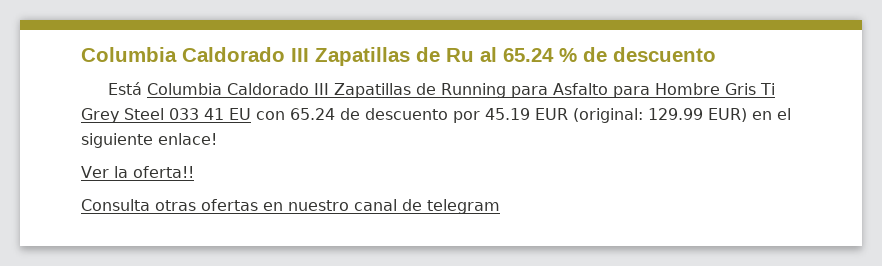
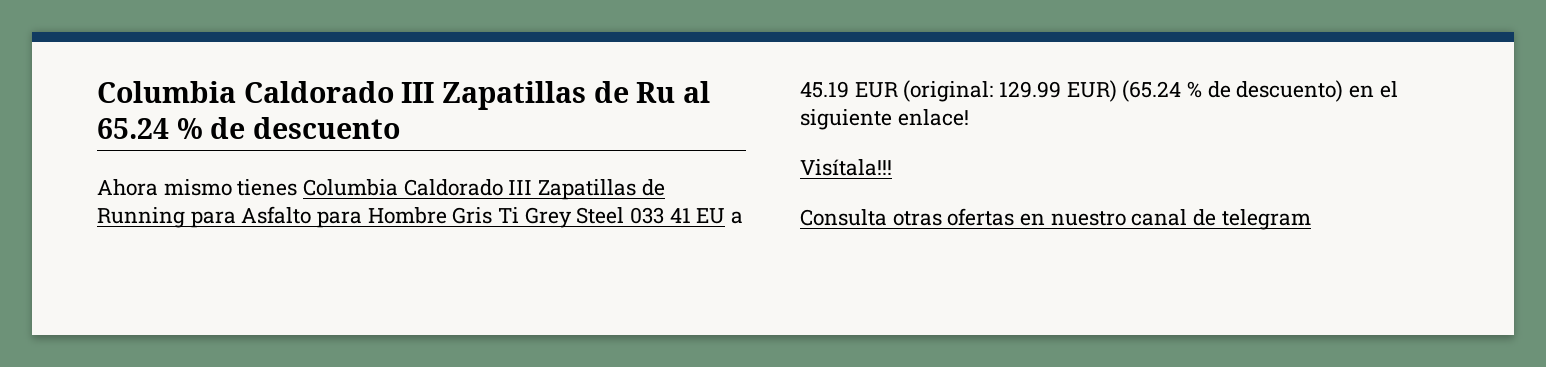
- Está Columbia Caldorado III Zapatillas de Running para Asfalto para Hombre Gris Ti Grey Steel 033 41 EU con 65.24 de descuento por 45.19 EUR (original: 129.99 EUR) en el siguiente enlace!
+ Ahora mismo tienes Columbia Caldorado III Zapatillas de Running para Asfalto para Hombre Gris Ti Grey Steel 033 41 EU a 45.19 EUR (original: 129.99 EUR) (65.24 % de descuento) en el siguiente enlace!
- Ver la oferta!!
+ Visítala!!!

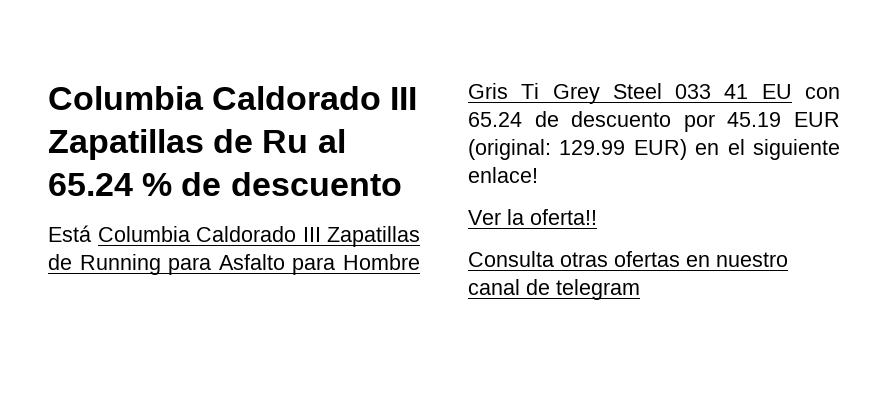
- Ahora mismo tienes Columbia Caldorado III Zapatillas de Running para Asfalto para Hombre Gris Ti Grey Steel 033 41 EU a 45.19 EUR (original: 129.99 EUR) (65.24 % de descuento) en el siguiente enlace!
+ Está Columbia Caldorado III Zapatillas de Running para Asfalto para Hombre Gris Ti Grey Steel 033 41 EU con 65.24 de descuento por 45.19 EUR (original: 129.99 EUR) en el siguiente enlace!
- Visítala!!!
+ Ver la oferta!!

